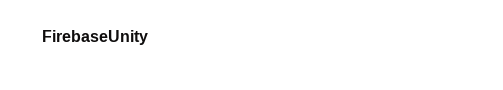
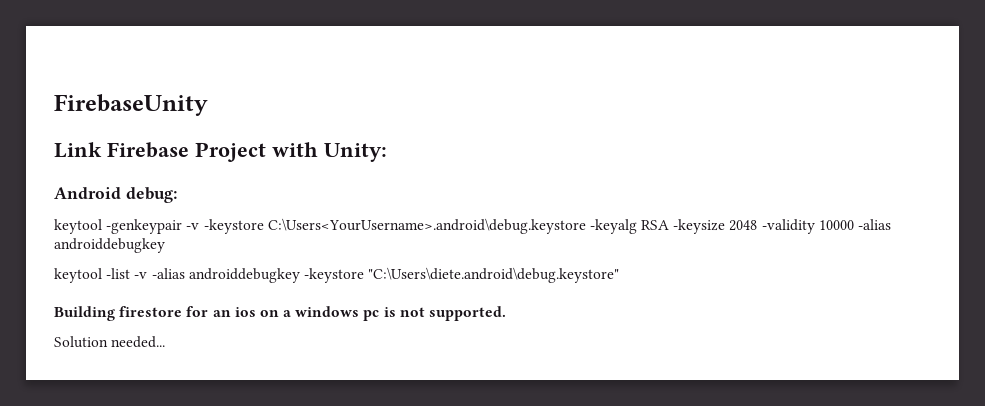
+ Link Firebase Project with Unity:
+ Android debug:
+ keytool -genkeypair -v -keystore C:\Users<YourUsername>.android\debug.keystore -keyalg RSA -keysize 2048 -validity 10000 -alias androiddebugkey
+ keytool -list -v -alias androiddebugkey -keystore "C:\Users\diete.android\debug.keystore"
+ Building firestore for an ios on a windows pc is not supported.
+ Solution needed...

